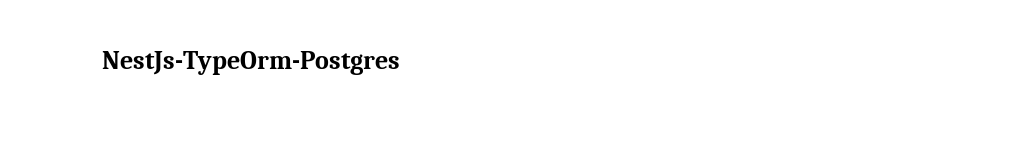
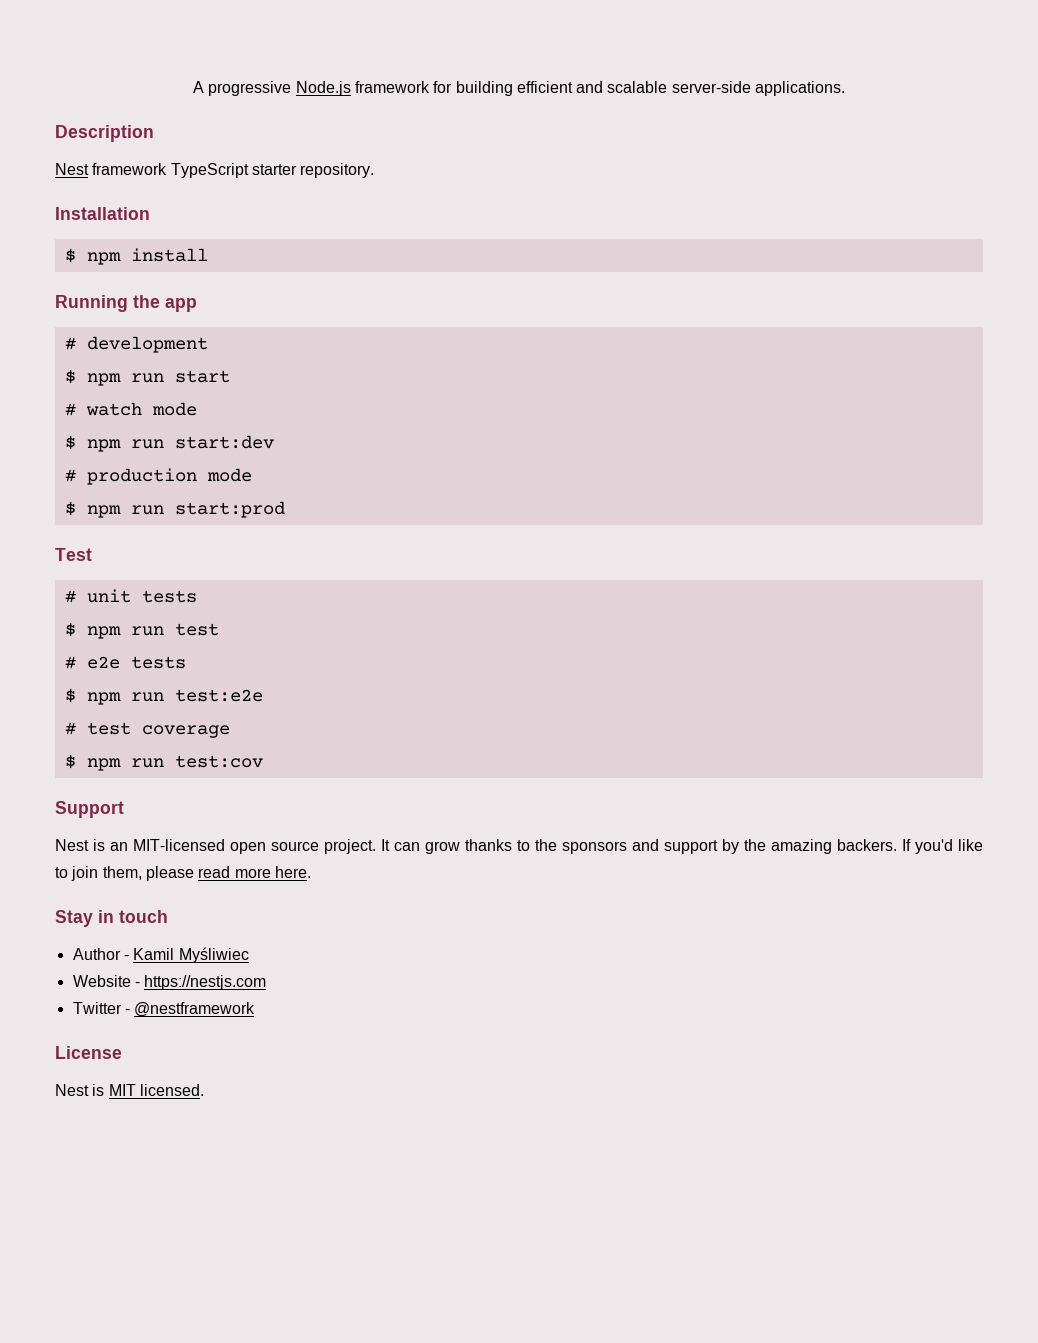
- NestJs-TypeOrm-Postgres
+ A progressive Node.js framework for building efficient and scalable server-side applications.
+ Description
+ Nest framework TypeScript starter repository.
+ Installation
+ $ npm install
+ Running the app
+ # development
+ $ npm run start
+ # watch mode
+ $ npm run start:dev
+ # production mode
+ $ npm run start:prod
+ Test
+ # unit tests
+ $ npm run test
+ # e2e tests
+ $ npm run test:e2e
+ # test coverage
+ $ npm run test:cov
+ Support
+ Nest is an MIT-licensed open source project. It can grow thanks to the sponsors and support by the amazing backers. If you'd like to join them, please read more here.
+ Stay in touch
+ Author - Kamil Myśliwiec
+ Website - https://nestjs.com
+ Twitter - @nestframework
+ License
+ Nest is MIT licensed.

